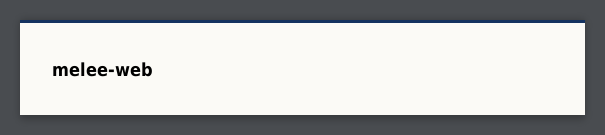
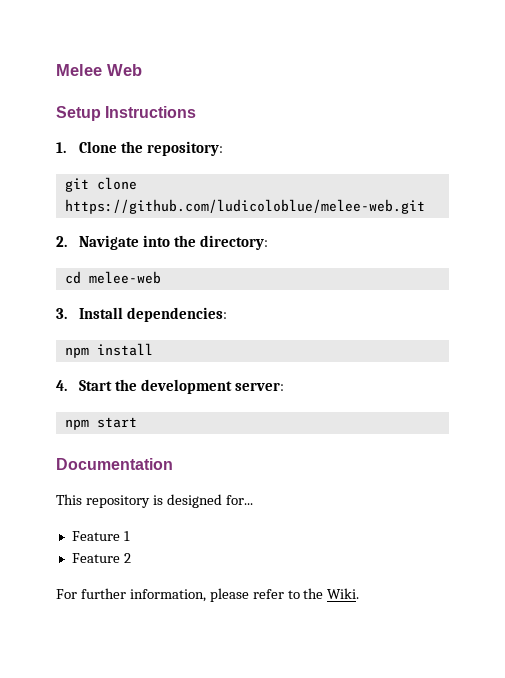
- melee-web
+ Melee Web
+ Setup Instructions
+ 1. Clone the repository:
+ git clone https://github.com/ludicoloblue/melee-web.git
+ 2. Navigate into the directory:
+ cd melee-web
+ 3. Install dependencies:
+ npm install
+ 4. Start the development server:
+ npm start
+ Documentation
+ This repository is designed for...
+ Feature 1
+ Feature 2
+ For further information, please refer to the Wiki.

